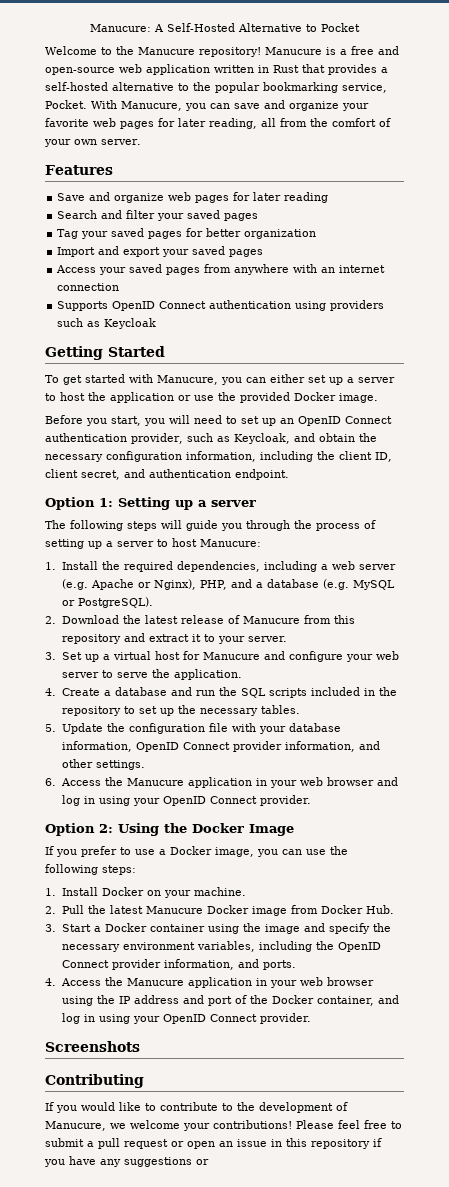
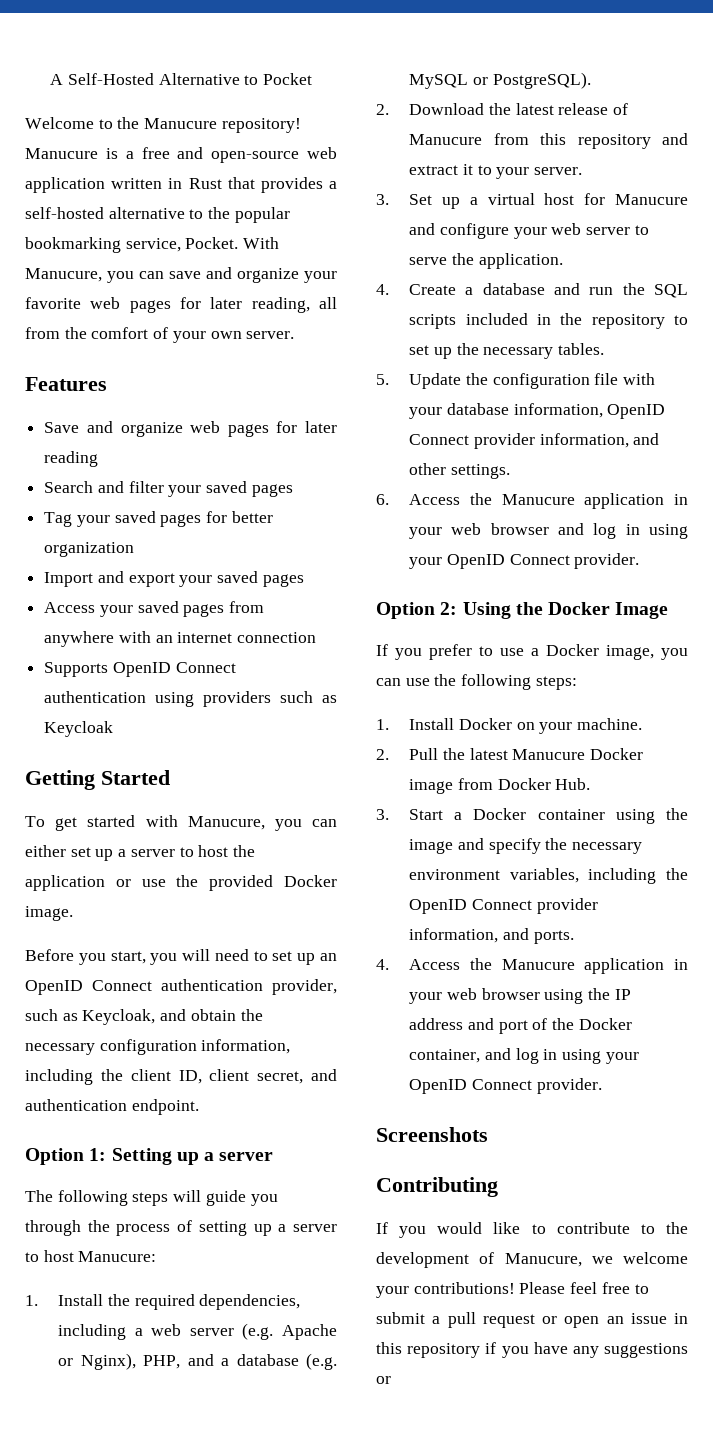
- Manucure: A Self-Hosted Alternative to Pocket
+ A Self-Hosted Alternative to Pocket

